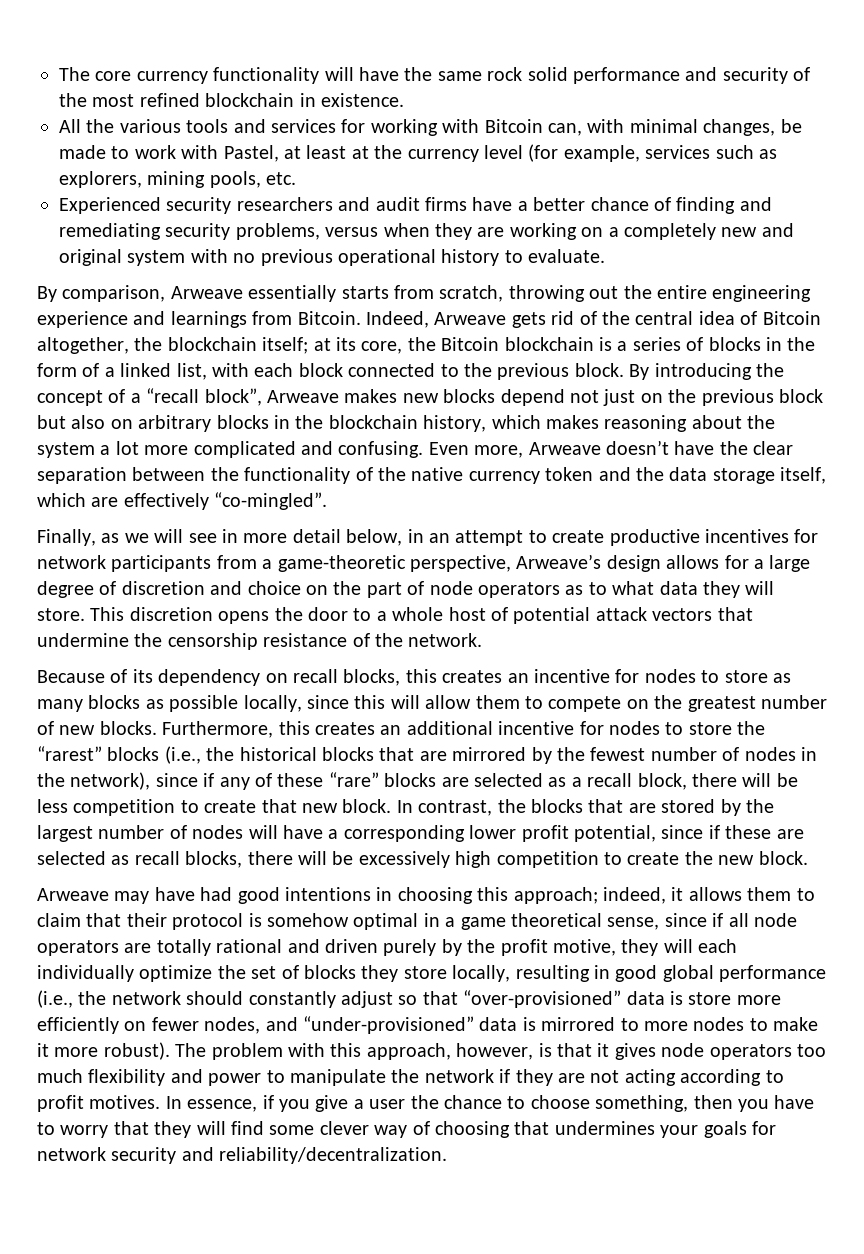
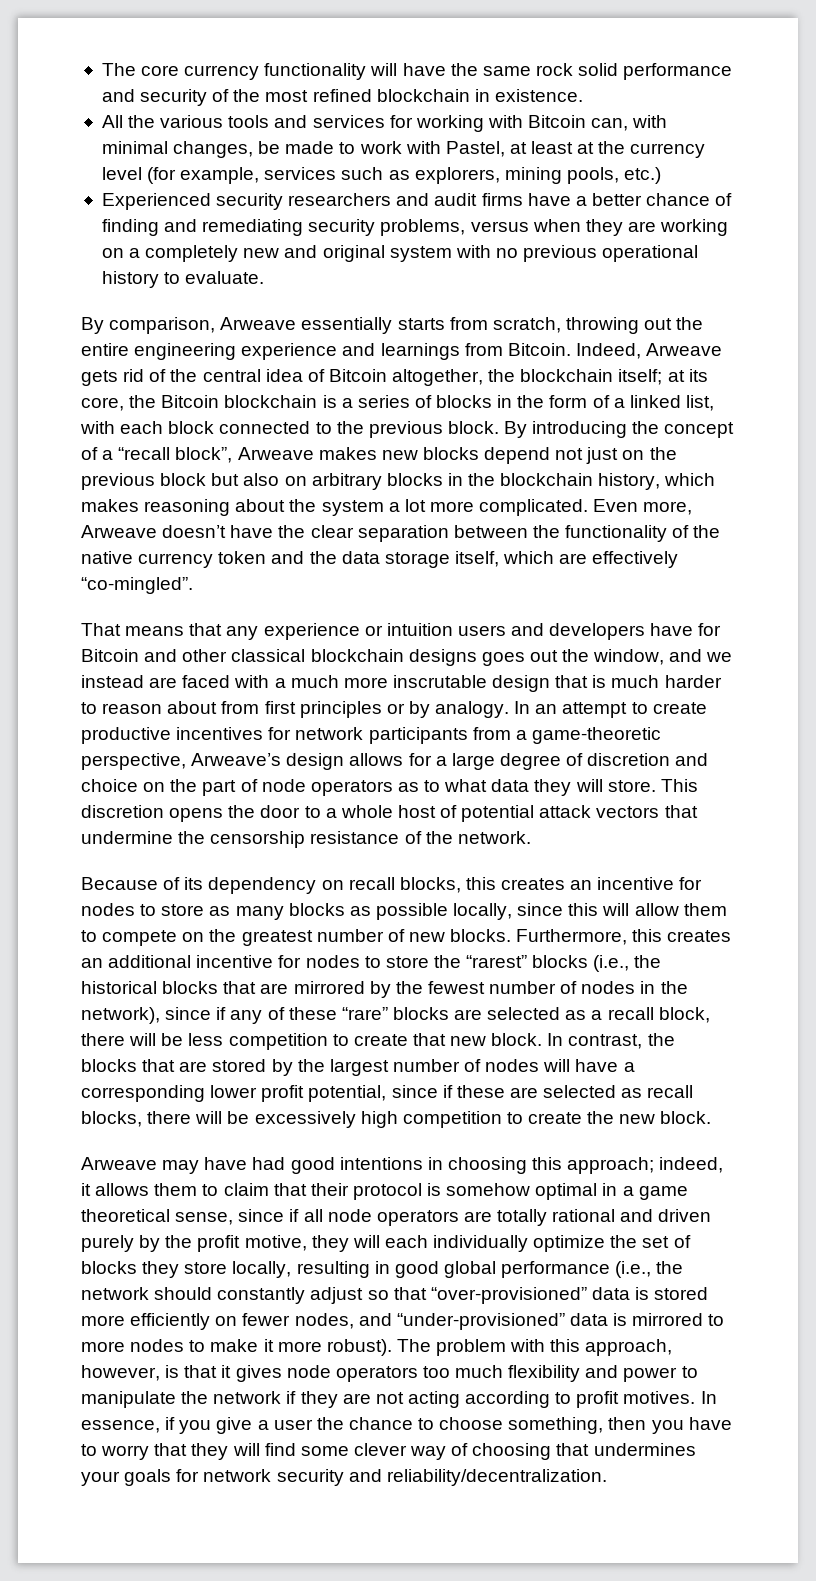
- All the various tools and services for working with Bitcoin can, with minimal changes, be made to work with Pastel, at least at the currency level (for example, services such as explorers, mining pools, etc.
+ All the various tools and services for working with Bitcoin can, with minimal changes, be made to work with Pastel, at least at the currency level (for example, services such as explorers, mining pools, etc.)
- By introducing the concept of a “recall block”, Arweave makes new blocks depend not just on the previous block but also on arbitrary blocks in the blockchain history, which makes reasoning about the system a lot more complicated and confusing.
+ By introducing the concept of a “recall block”, Arweave makes new blocks depend not just on the previous block but also on arbitrary blocks in the blockchain history, which makes reasoning about the system a lot more complicated.
- Finally, as we will see in more detail below, in an attempt to create productive incentives for network participants from a game-theoretic perspective, Arweave’s design allows for a large degree of discretion and choice on the part of node operators as to what data they will store.
+ That means that any experience or intuition users and developers have for Bitcoin and other classical blockchain designs goes out the window, and we instead are faced with a much more inscrutable design that is much harder to reason about from first principles or by analogy. In an attempt to create productive incentives for network participants from a game-theoretic perspective, Arweave’s design allows for a large degree of discretion and choice on the part of node operators as to what data they will store.
- indeed, it allows them to claim that their protocol is somehow optimal in a game theoretical sense, since if all node operators are totally rational and driven purely by the profit motive, they will each individually optimize the set of blocks they store locally, resulting in good global performance (i.e., the network should constantly adjust so that “over-provisioned” data is store more efficiently on fewer nodes, and “under-provisioned” data is mirrored to more nodes to make it more robust).
+ indeed, it allows them to claim that their protocol is somehow optimal in a game theoretical sense, since if all node operators are totally rational and driven purely by the profit motive, they will each individually optimize the set of blocks they store locally, resulting in good global performance (i.e., the network should constantly adjust so that “over-provisioned” data is stored more efficiently on fewer nodes, and “under-provisioned” data is mirrored to more nodes to make it more robust).

